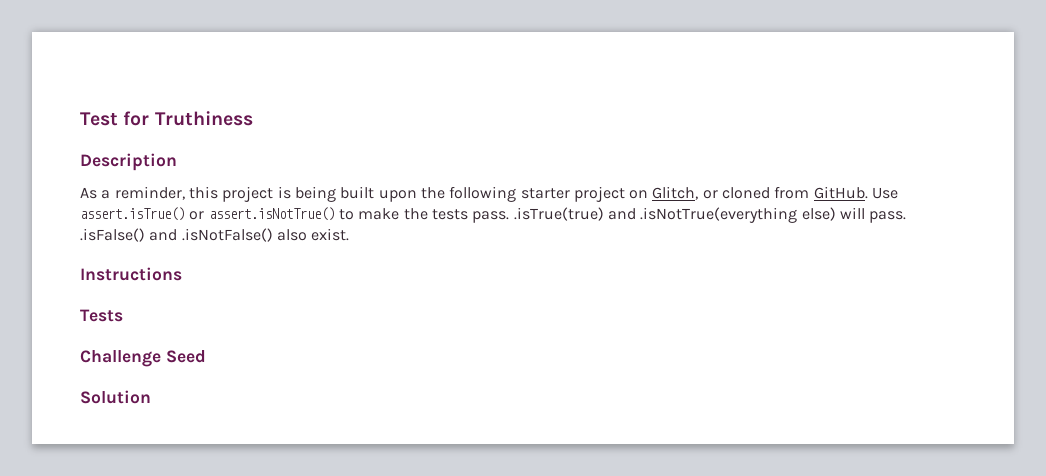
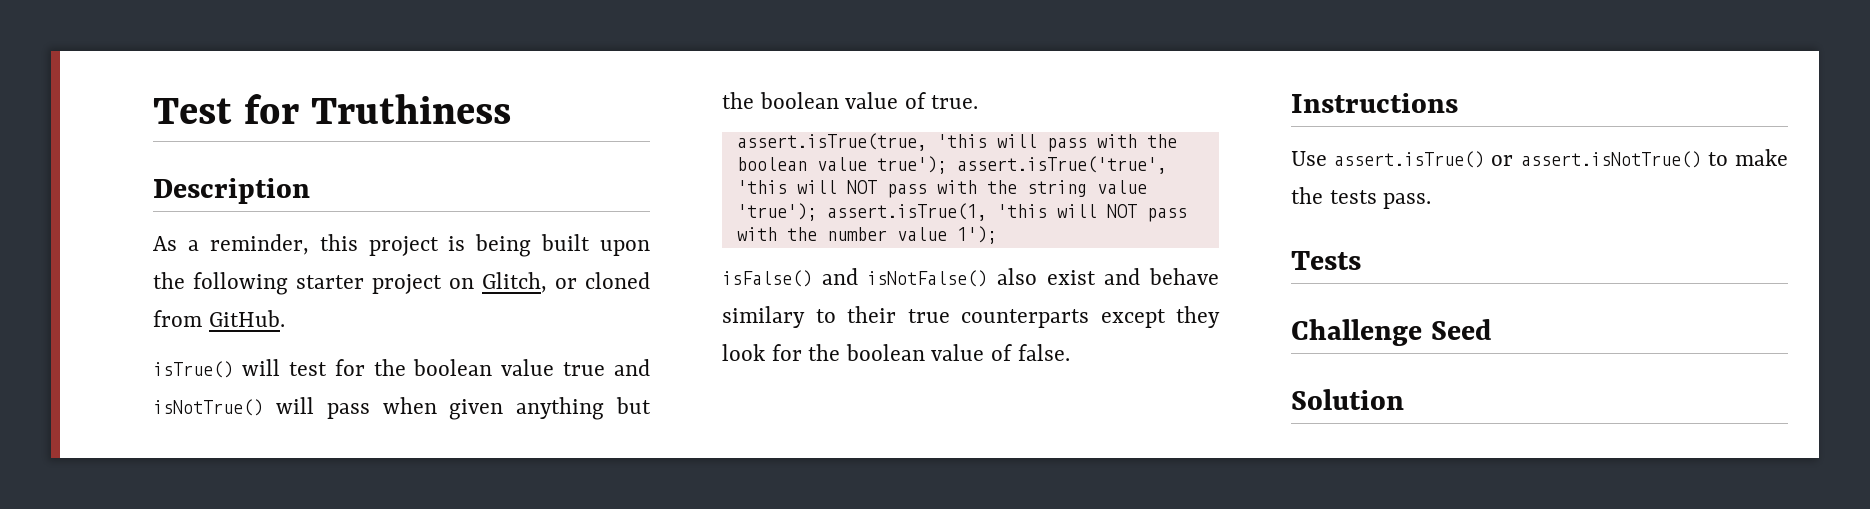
- As a reminder, this project is being built upon the following starter project on Glitch, or cloned from GitHub. Use assert.isTrue() or assert.isNotTrue() to make the tests pass. .isTrue(true) and .isNotTrue(everything else) will pass. .isFalse() and .isNotFalse() also exist.
+ As a reminder, this project is being built upon the following starter project on Glitch, or cloned from GitHub.
+ isTrue() will test for the boolean value true and isNotTrue() will pass when given anything but the boolean value of true.
+ assert.isTrue(true, 'this will pass with the boolean value true'); assert.isTrue('true', 'this will NOT pass with the string value 'true'); assert.isTrue(1, 'this will NOT pass with the number value 1');
+ isFalse() and isNotFalse() also exist and behave similary to their true counterparts except they look for the boolean value of false.
  Instructions
+ Use assert.isTrue() or assert.isNotTrue() to make the tests pass.

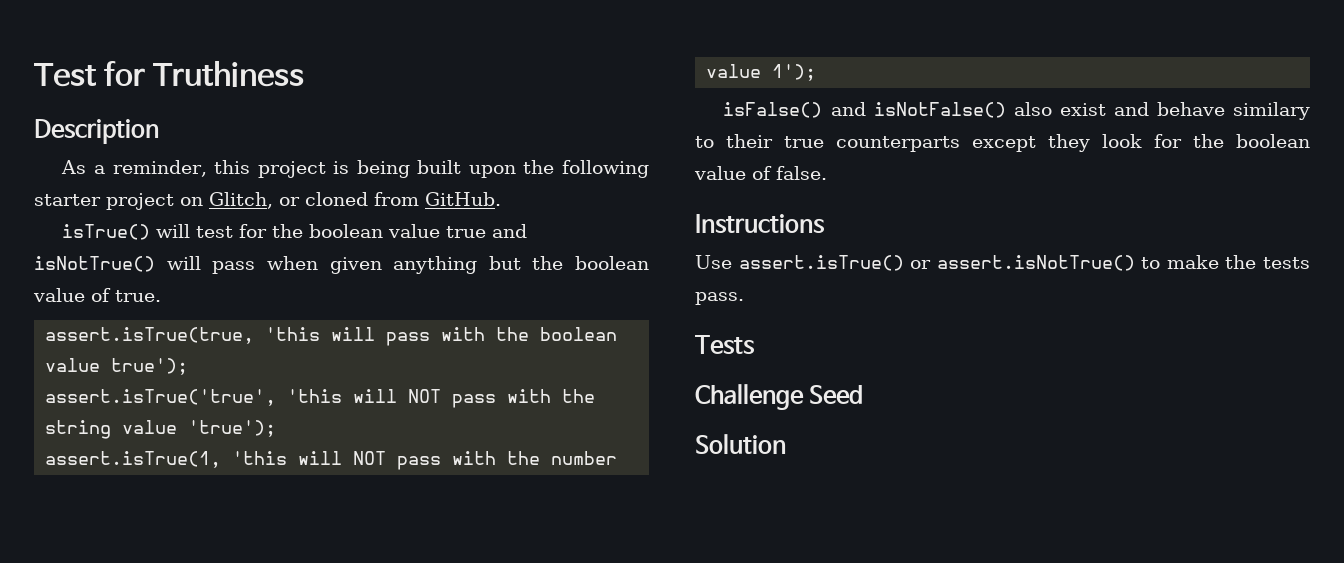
- assert.isTrue(true, 'this will pass with the boolean value true'); assert.isTrue('true', 'this will NOT pass with the string value 'true'); assert.isTrue(1, 'this will NOT pass with the number value 1');
+ assert.isTrue(true, 'this will pass with the boolean value true');
+ assert.isTrue('true', 'this will NOT pass with the string value 'true');
+ assert.isTrue(1, 'this will NOT pass with the number value 1');

